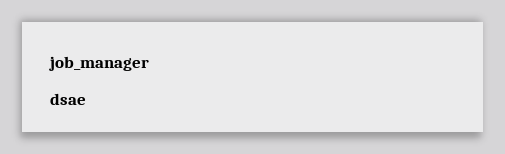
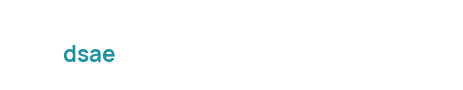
- job_manager

